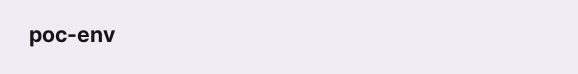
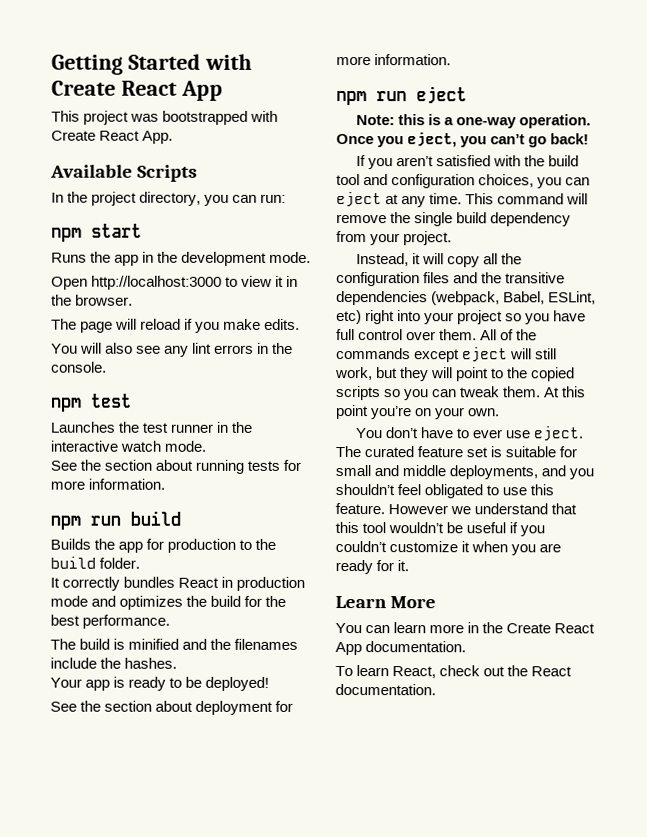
- poc-env
+ Getting Started with Create React App
+ This project was bootstrapped with Create React App.
+ Available Scripts
+ In the project directory, you can run:
+ npm start
+ Runs the app in the development mode.
+ Open http://localhost:3000 to view it in the browser.
+ The page will reload if you make edits.
+ You will also see any lint errors in the console.
+ npm test
+ Launches the test runner in the interactive watch mode.
+ See the section about running tests for more information.
+ npm run build
+ Builds the app for production to the build folder.
+ It correctly bundles React in production mode and optimizes the build for the best performance.
+ The build is minified and the filenames include the hashes.
+ Your app is ready to be deployed!
+ See the section about deployment for more information.
+ npm run eject
+ Note: this is a one-way operation. Once you eject, you can’t go back!
+ If you aren’t satisfied with the build tool and configuration choices, you can eject at any time. This command will remove the single build dependency from your project.
+ Instead, it will copy all the configuration files and the transitive dependencies (webpack, Babel, ESLint, etc) right into your project so you have full control over them. All of the commands except eject will still work, but they will point to the copied scripts so you can tweak them. At this point you’re on your own.
+ You don’t have to ever use eject. The curated feature set is suitable for small and middle deployments, and you shouldn’t feel obligated to use this feature. However we understand that this tool wouldn’t be useful if you couldn’t customize it when you are ready for it.
+ Learn More
+ You can learn more in the Create React App documentation.
+ To learn React, check out the React documentation.

